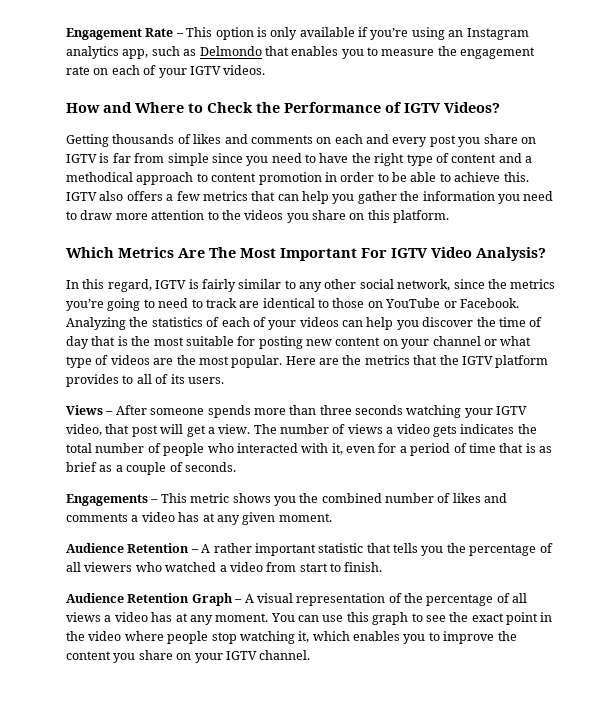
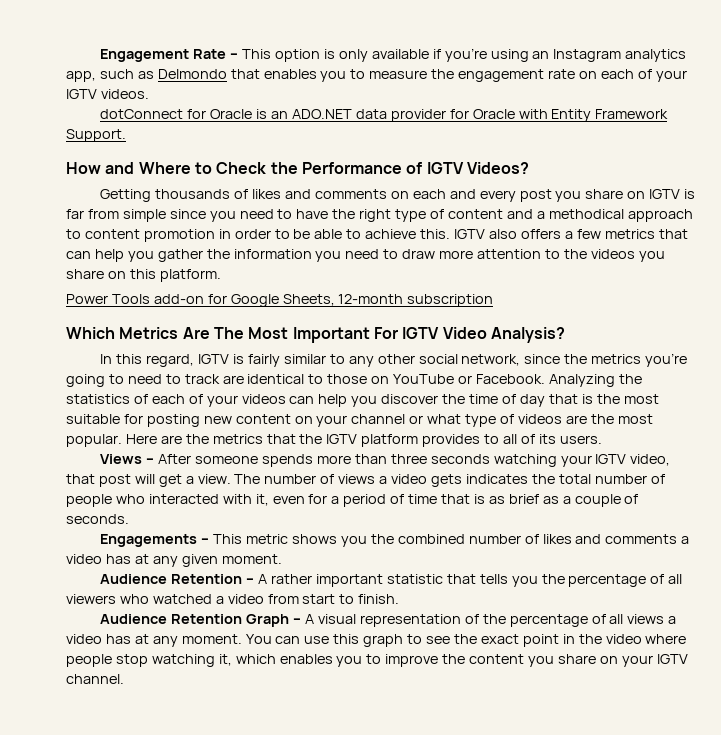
+ dotConnect for Oracle is an ADO.NET data provider for Oracle with Entity Framework Support.
+ Power Tools add-on for Google Sheets, 12-month subscription

